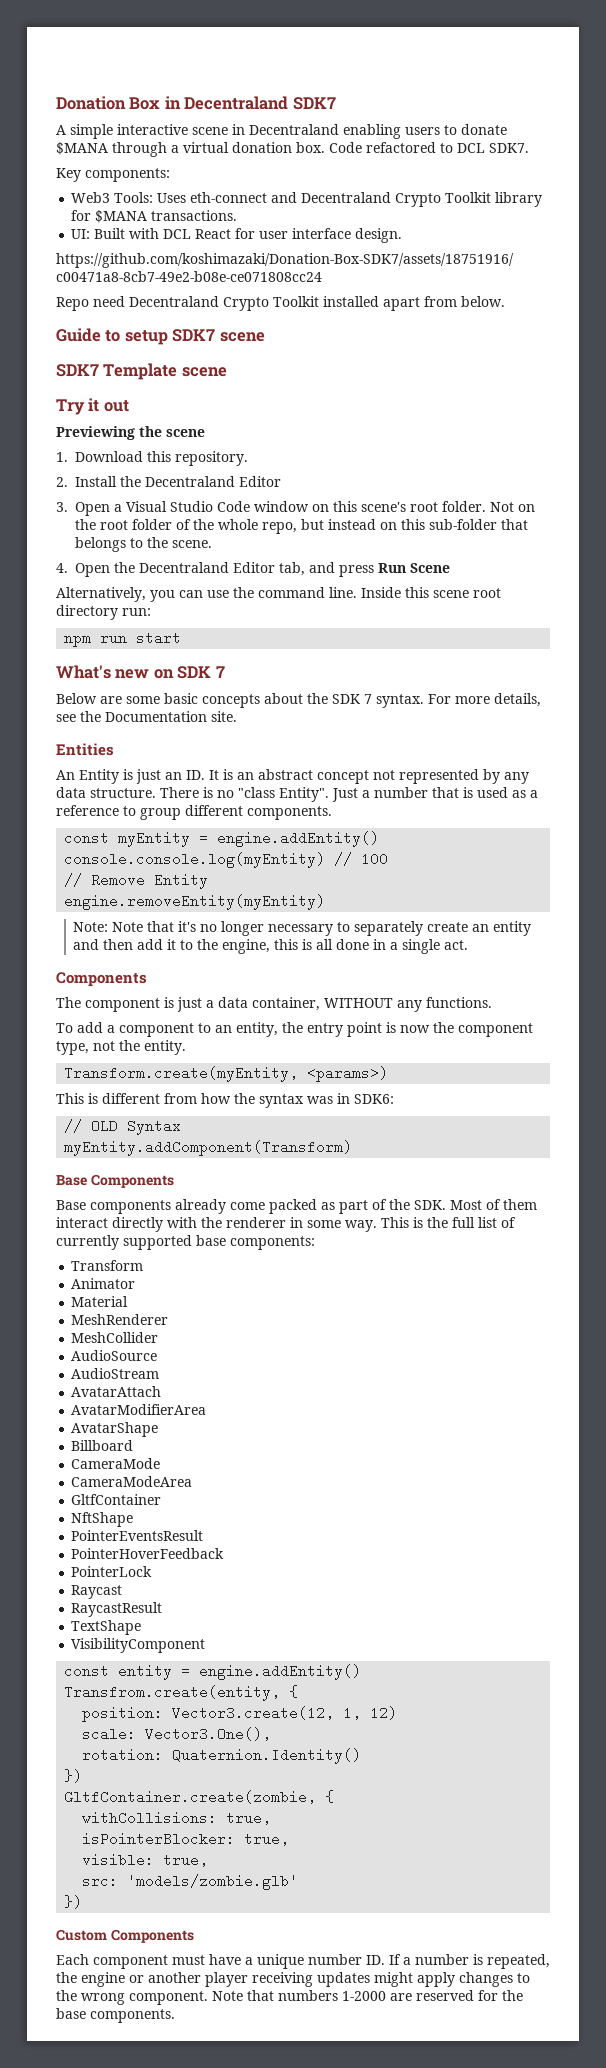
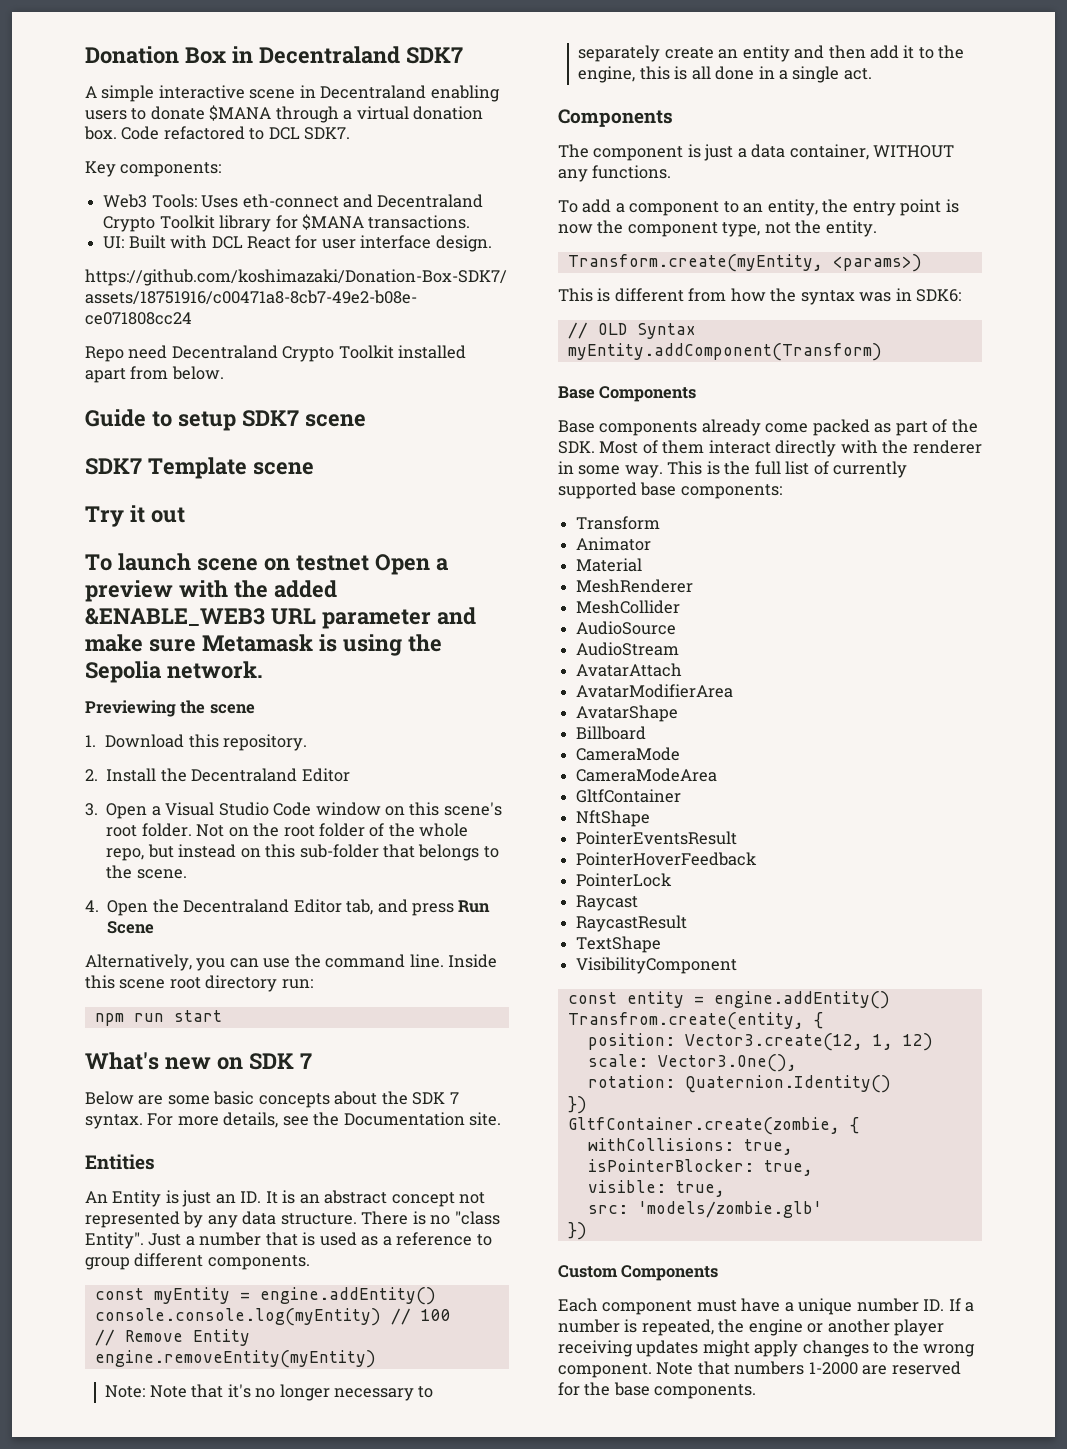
+ To launch scene on testnet Open a preview with the added &ENABLE_WEB3 URL parameter and make sure Metamask is using the Sepolia network.

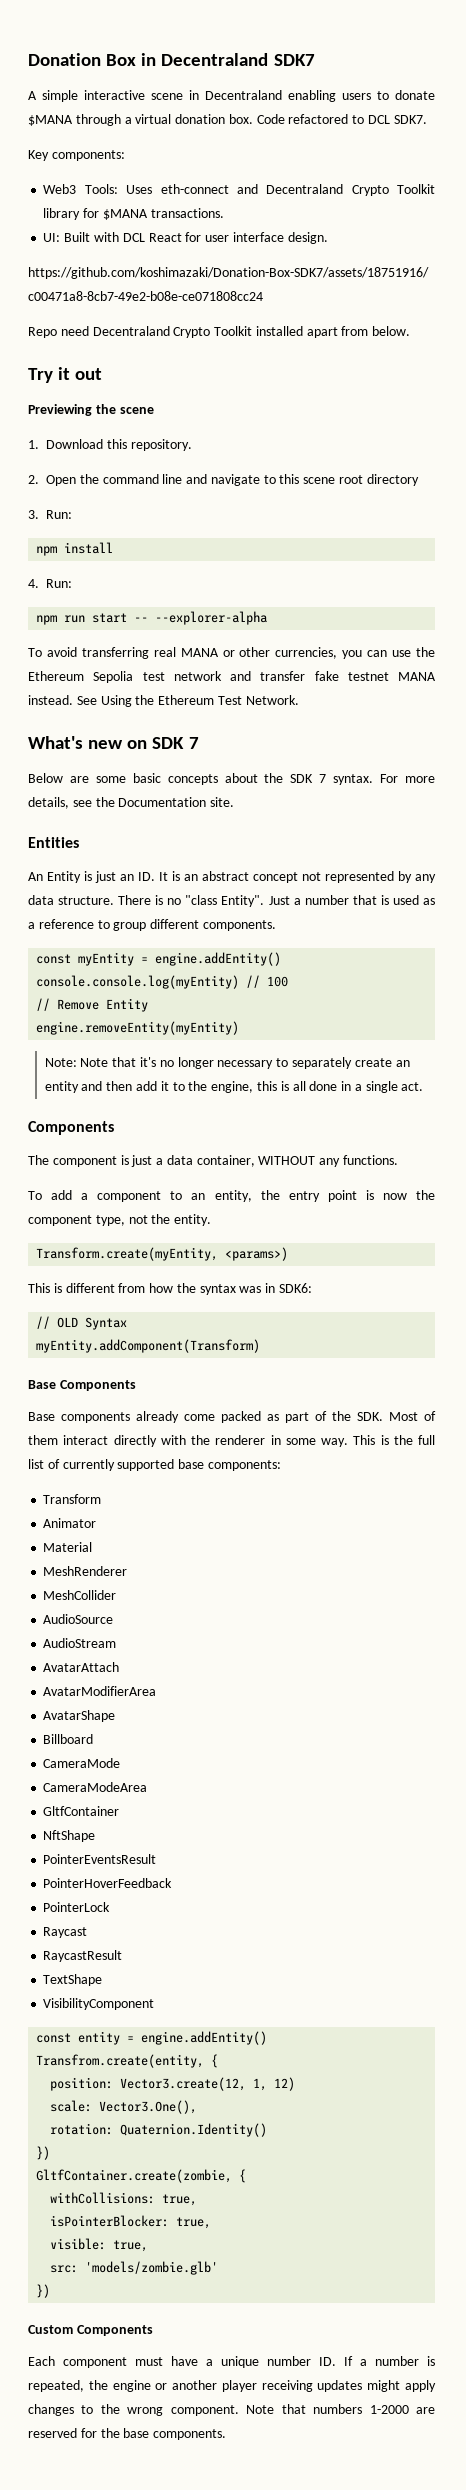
- Guide to setup SDK7 scene
- SDK7 Template scene
  Try it out
- To launch scene on testnet Open a preview with the added &ENABLE_WEB3 URL parameter and make sure Metamask is using the Sepolia network.
- 2. Install the Decentraland Editor
- 3. Open a Visual Studio Code window on this scene's root folder. Not on the root folder of the whole repo, but instead on this sub-folder that belongs to the scene.
- 4. Open the Decentraland Editor tab, and press Run Scene
- Alternatively, you can use the command line. Inside this scene root directory run:
- npm run start
+ 2. Open the command line and navigate to this scene root directory
+ 3. Run:
+ npm install
+ 4. Run:
+ npm run start -- --explorer-alpha
+ To avoid transferring real MANA or other currencies, you can use the Ethereum Sepolia test network and transfer fake testnet MANA instead. See Using the Ethereum Test Network.

